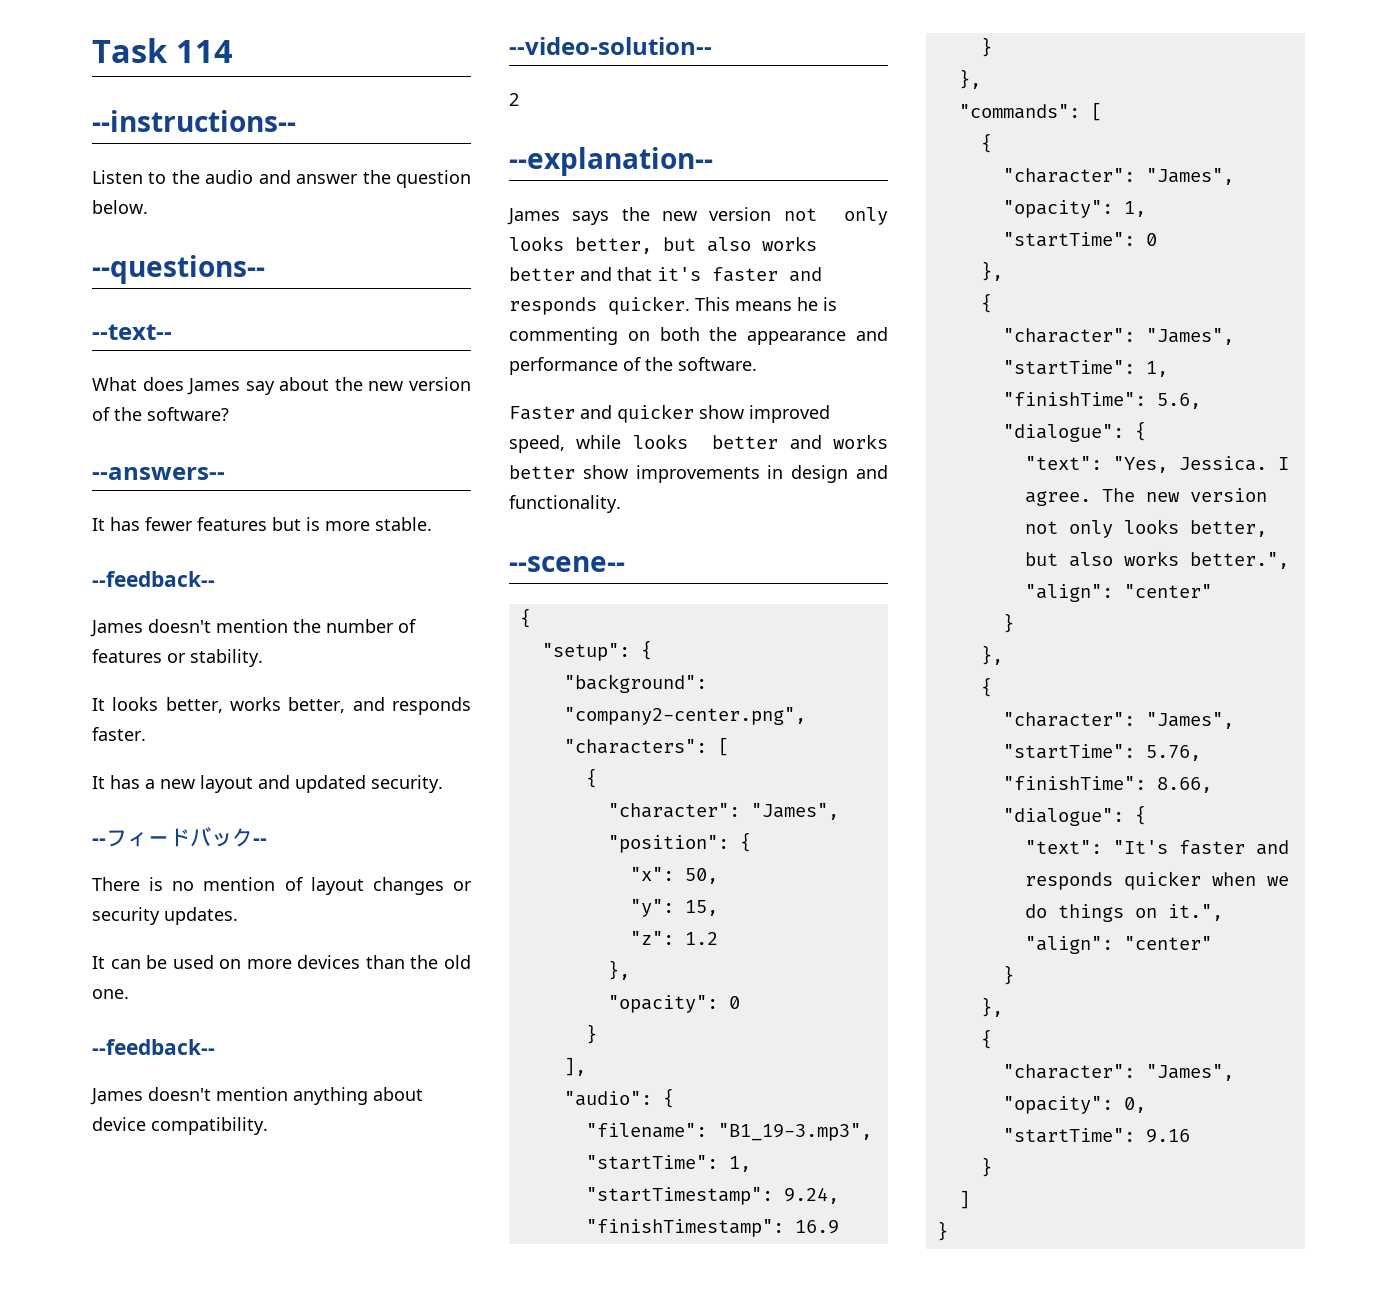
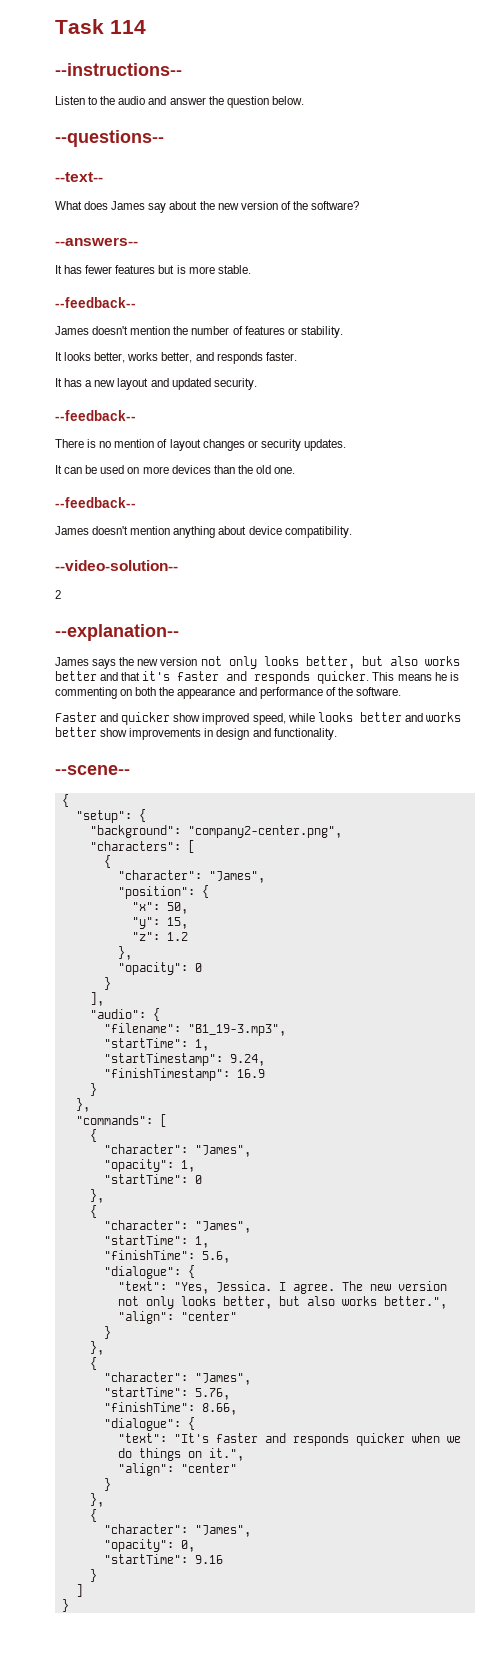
  It has a new layout and updated security.
- --フィードバック--
+ --feedback--

